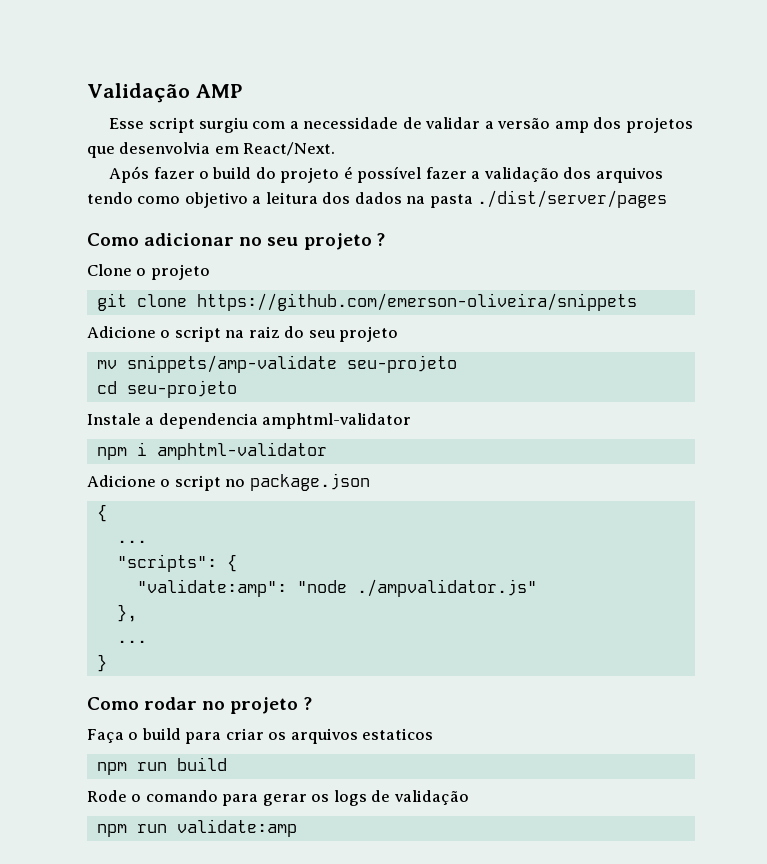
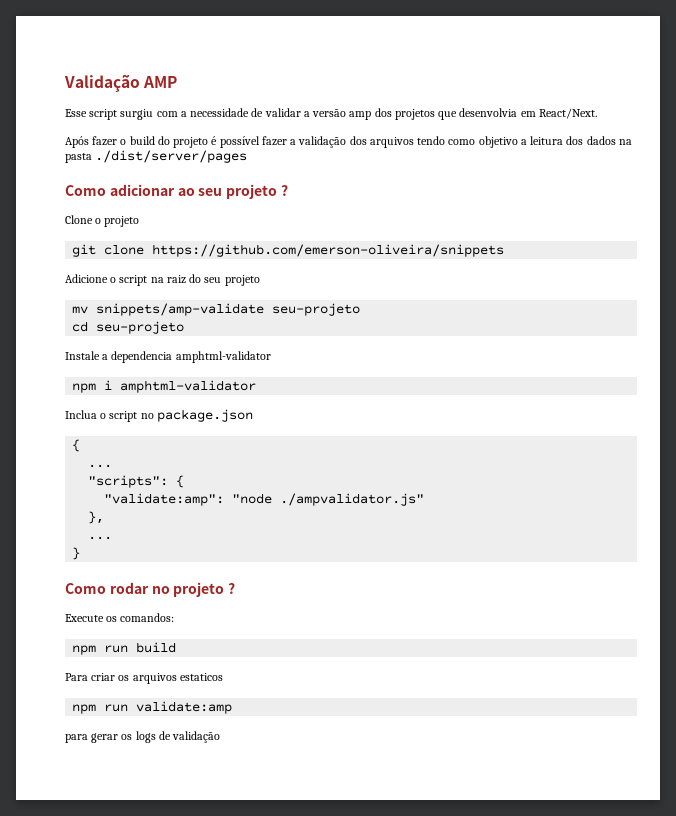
- Como adicionar no seu projeto ?
+ Como adicionar ao seu projeto ?
- Adicione o script no package.json
+ Inclua o script no package.json
- Faça o build para criar os arquivos estaticos
+ Execute os comandos:
+ npm run build
+ Para criar os arquivos estaticos
- npm run build
- Rode o comando para gerar os logs de validação
+ npm run validate:amp
+ para gerar os logs de validação
- npm run validate:amp

